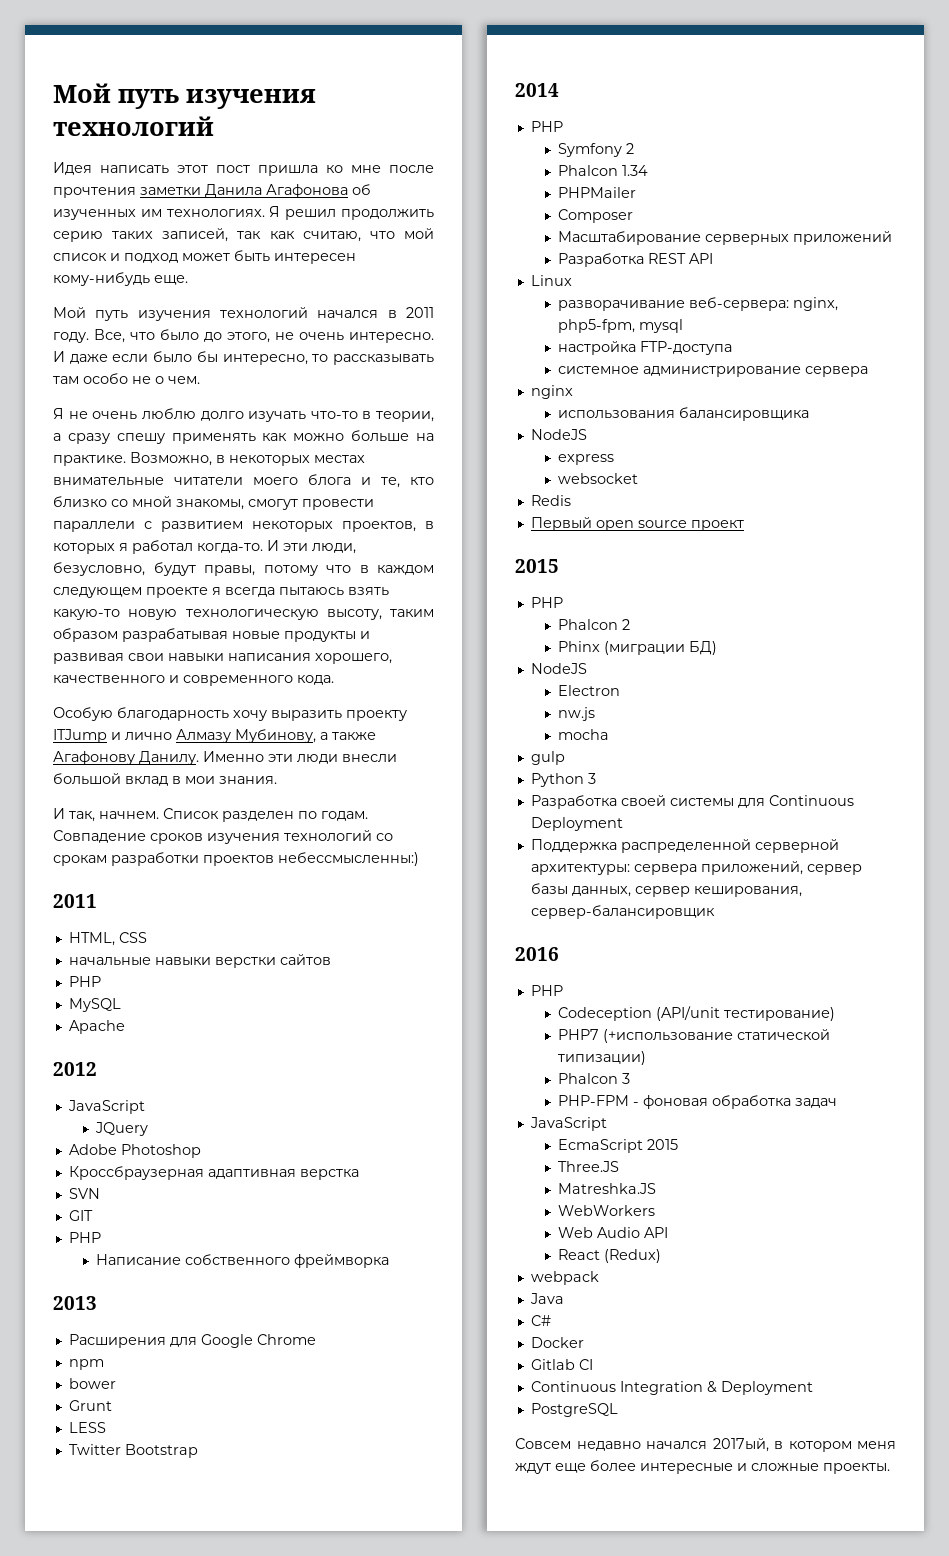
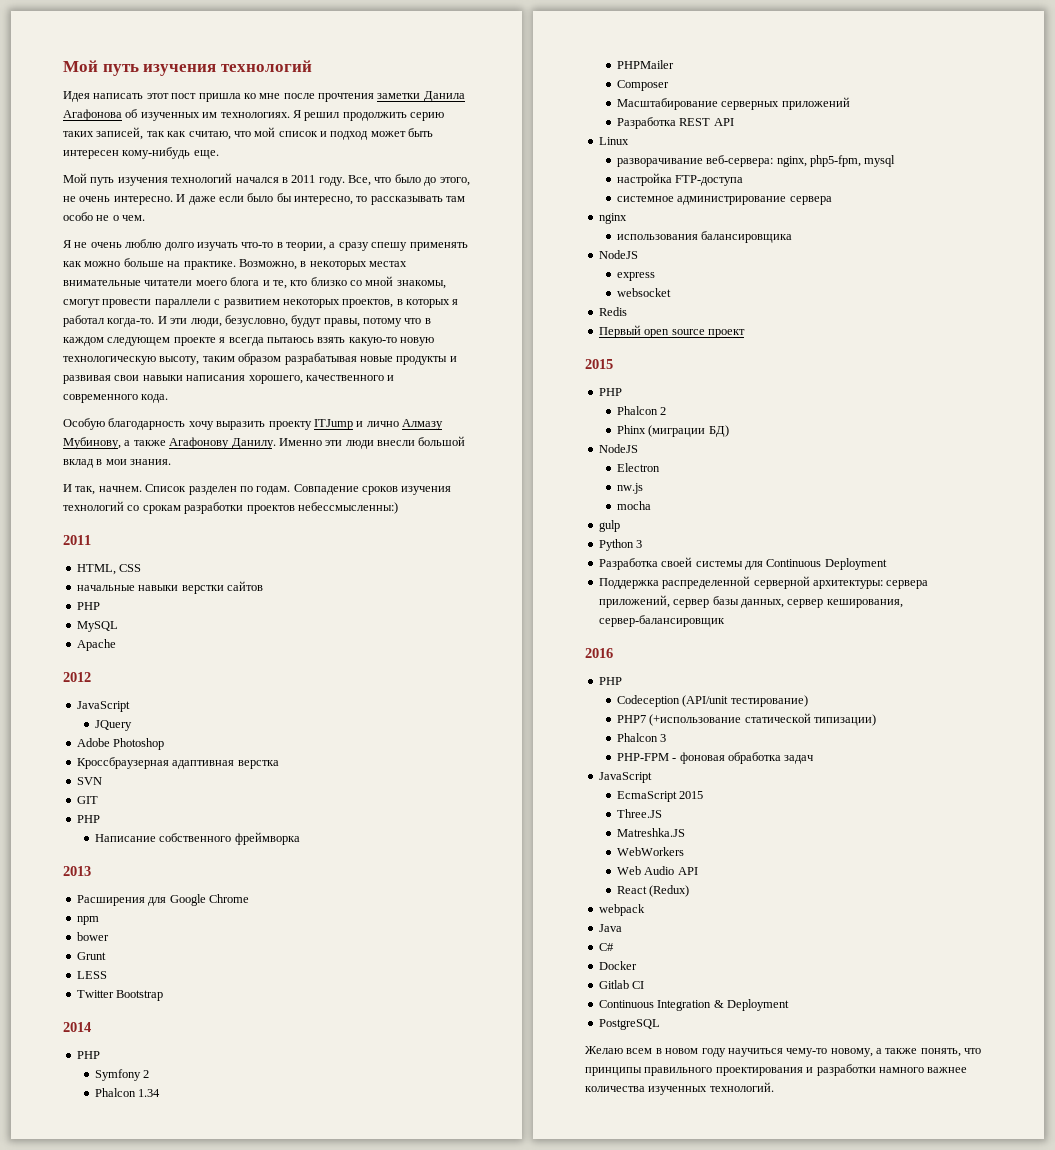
- Совсем недавно начался 2017ый, в котором меня ждут еще более интересные и сложные проекты.
+ Желаю всем в новом году научиться чему-то новому, а также понять, что принципы правильного проектирования и разработки намного важнее количества изученных технологий.

